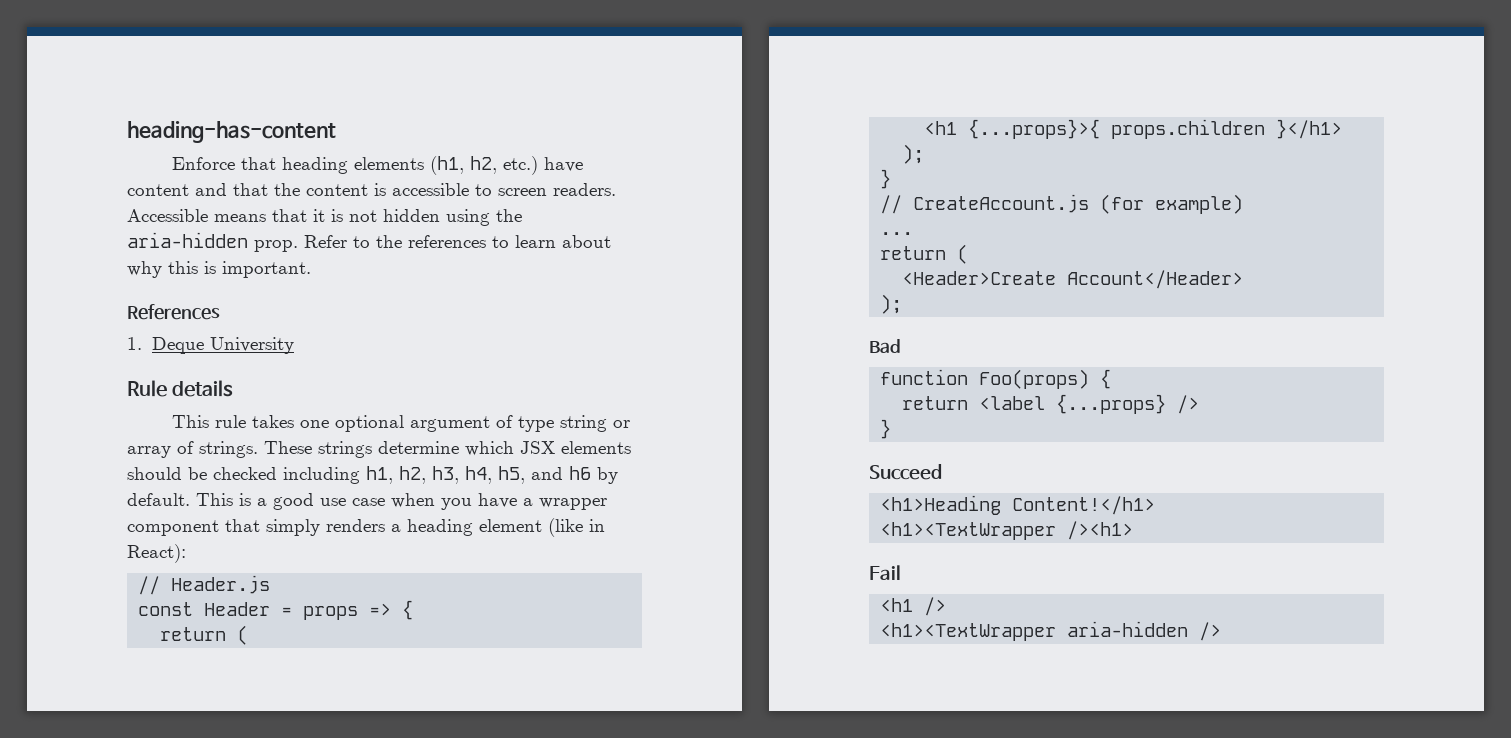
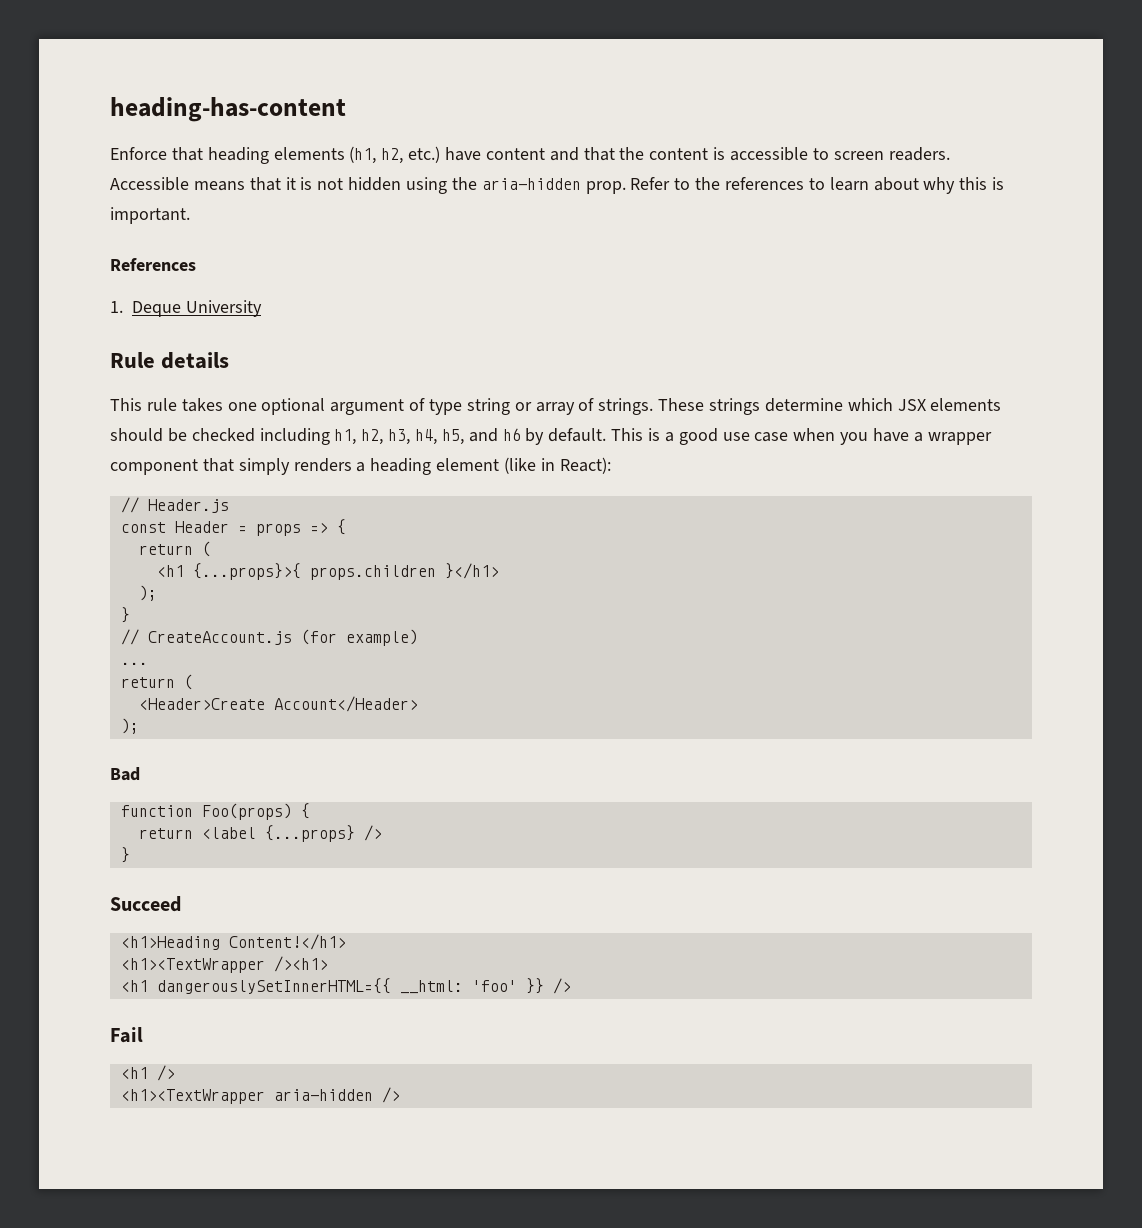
+ <h1 dangerouslySetInnerHTML={{ __html: 'foo' }} />

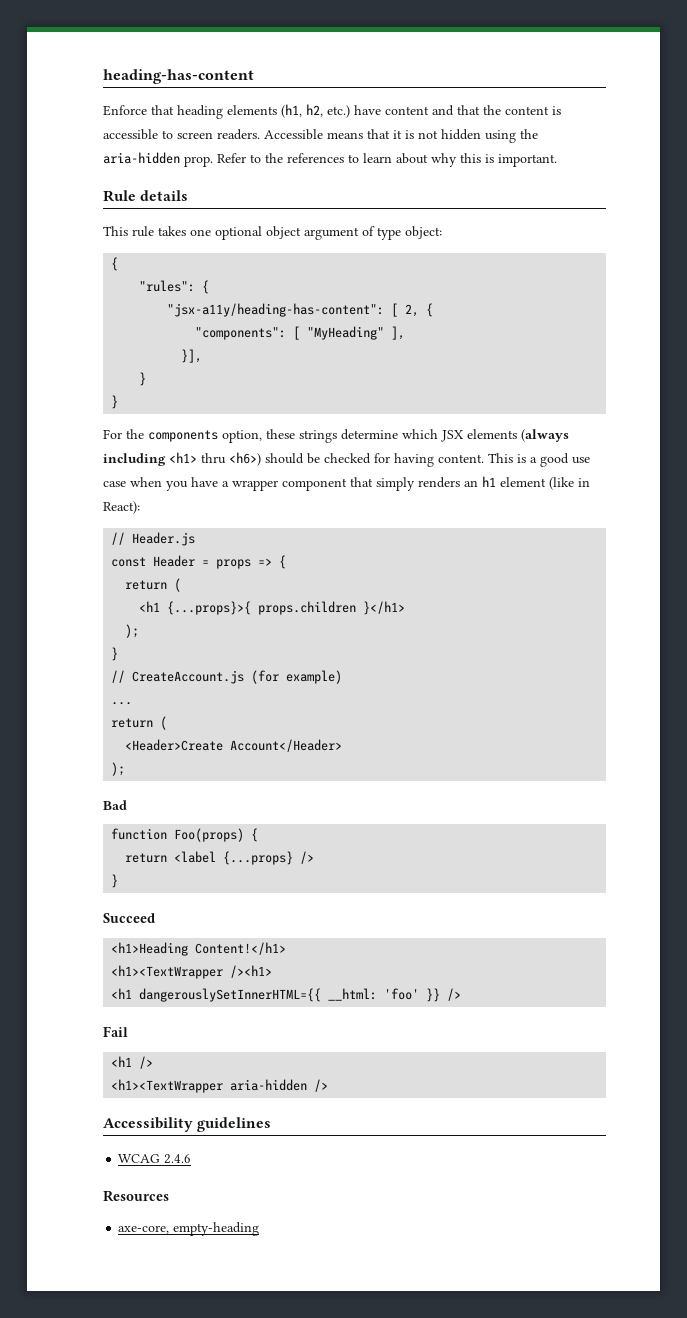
- References
- 1. Deque University
- This rule takes one optional argument of type string or array of strings. These strings determine which JSX elements should be checked including h1, h2, h3, h4, h5, and h6 by default.
+ This rule takes one optional object argument of type object:
+ {
+ "rules": {
+ "jsx-a11y/heading-has-content": [ 2, {
+ "components": [ "MyHeading" ],
+ }],
+ }
+ }
+ For the components option, these strings determine which JSX elements (always including <h1> thru <h6>) should be checked for having content.
- This is a good use case when you have a wrapper component that simply renders a heading element (like in React):
+ This is a good use case when you have a wrapper component that simply renders an h1 element (like in React):
+ Accessibility guidelines
+ WCAG 2.4.6
+ Resources
+ axe-core, empty-heading

